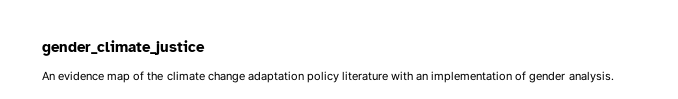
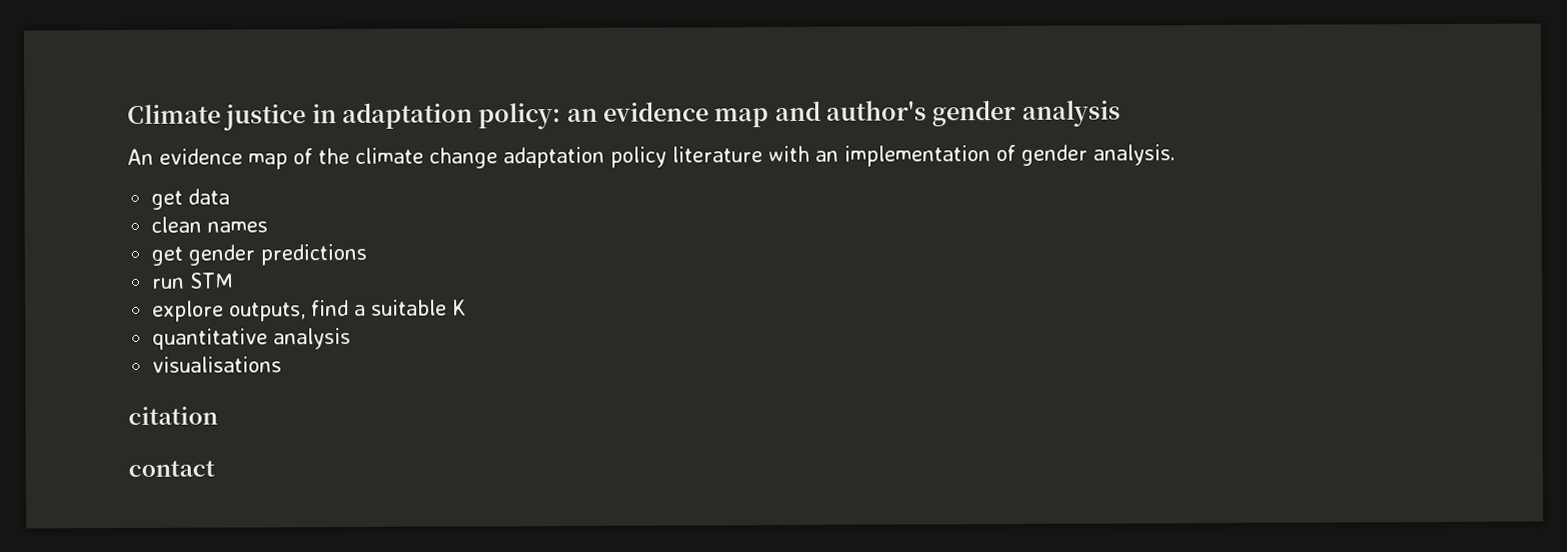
- gender_climate_justice
+ Climate justice in adaptation policy: an evidence map and author's gender analysis
+ get data
+ clean names
+ get gender predictions
+ run STM
+ explore outputs, find a suitable K
+ quantitative analysis
+ visualisations
+ citation
+ contact

